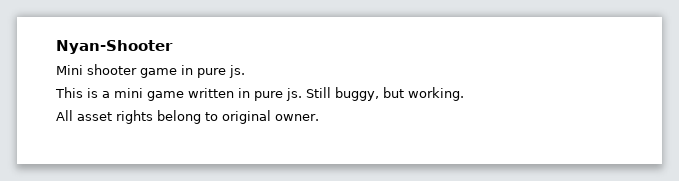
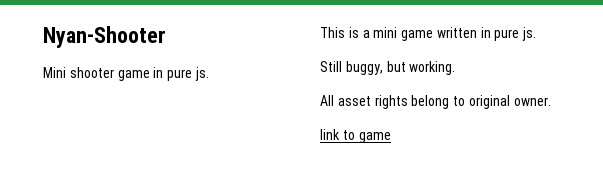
- This is a mini game written in pure js. Still buggy, but working.
+ This is a mini game written in pure js.
+ Still buggy, but working.
+ link to game

